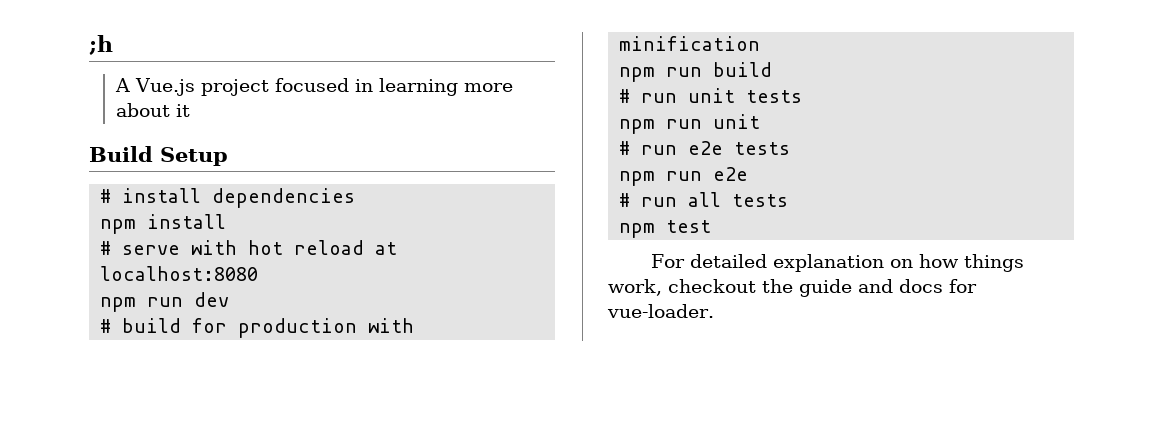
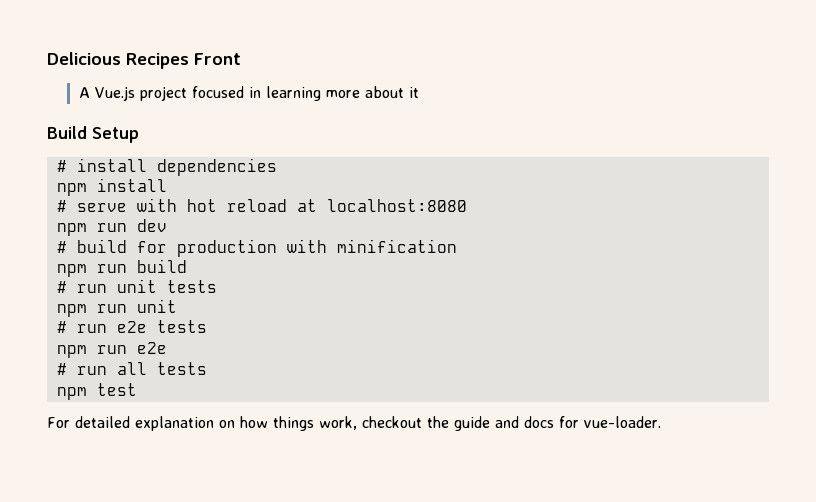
- ;h
+ Delicious Recipes Front

